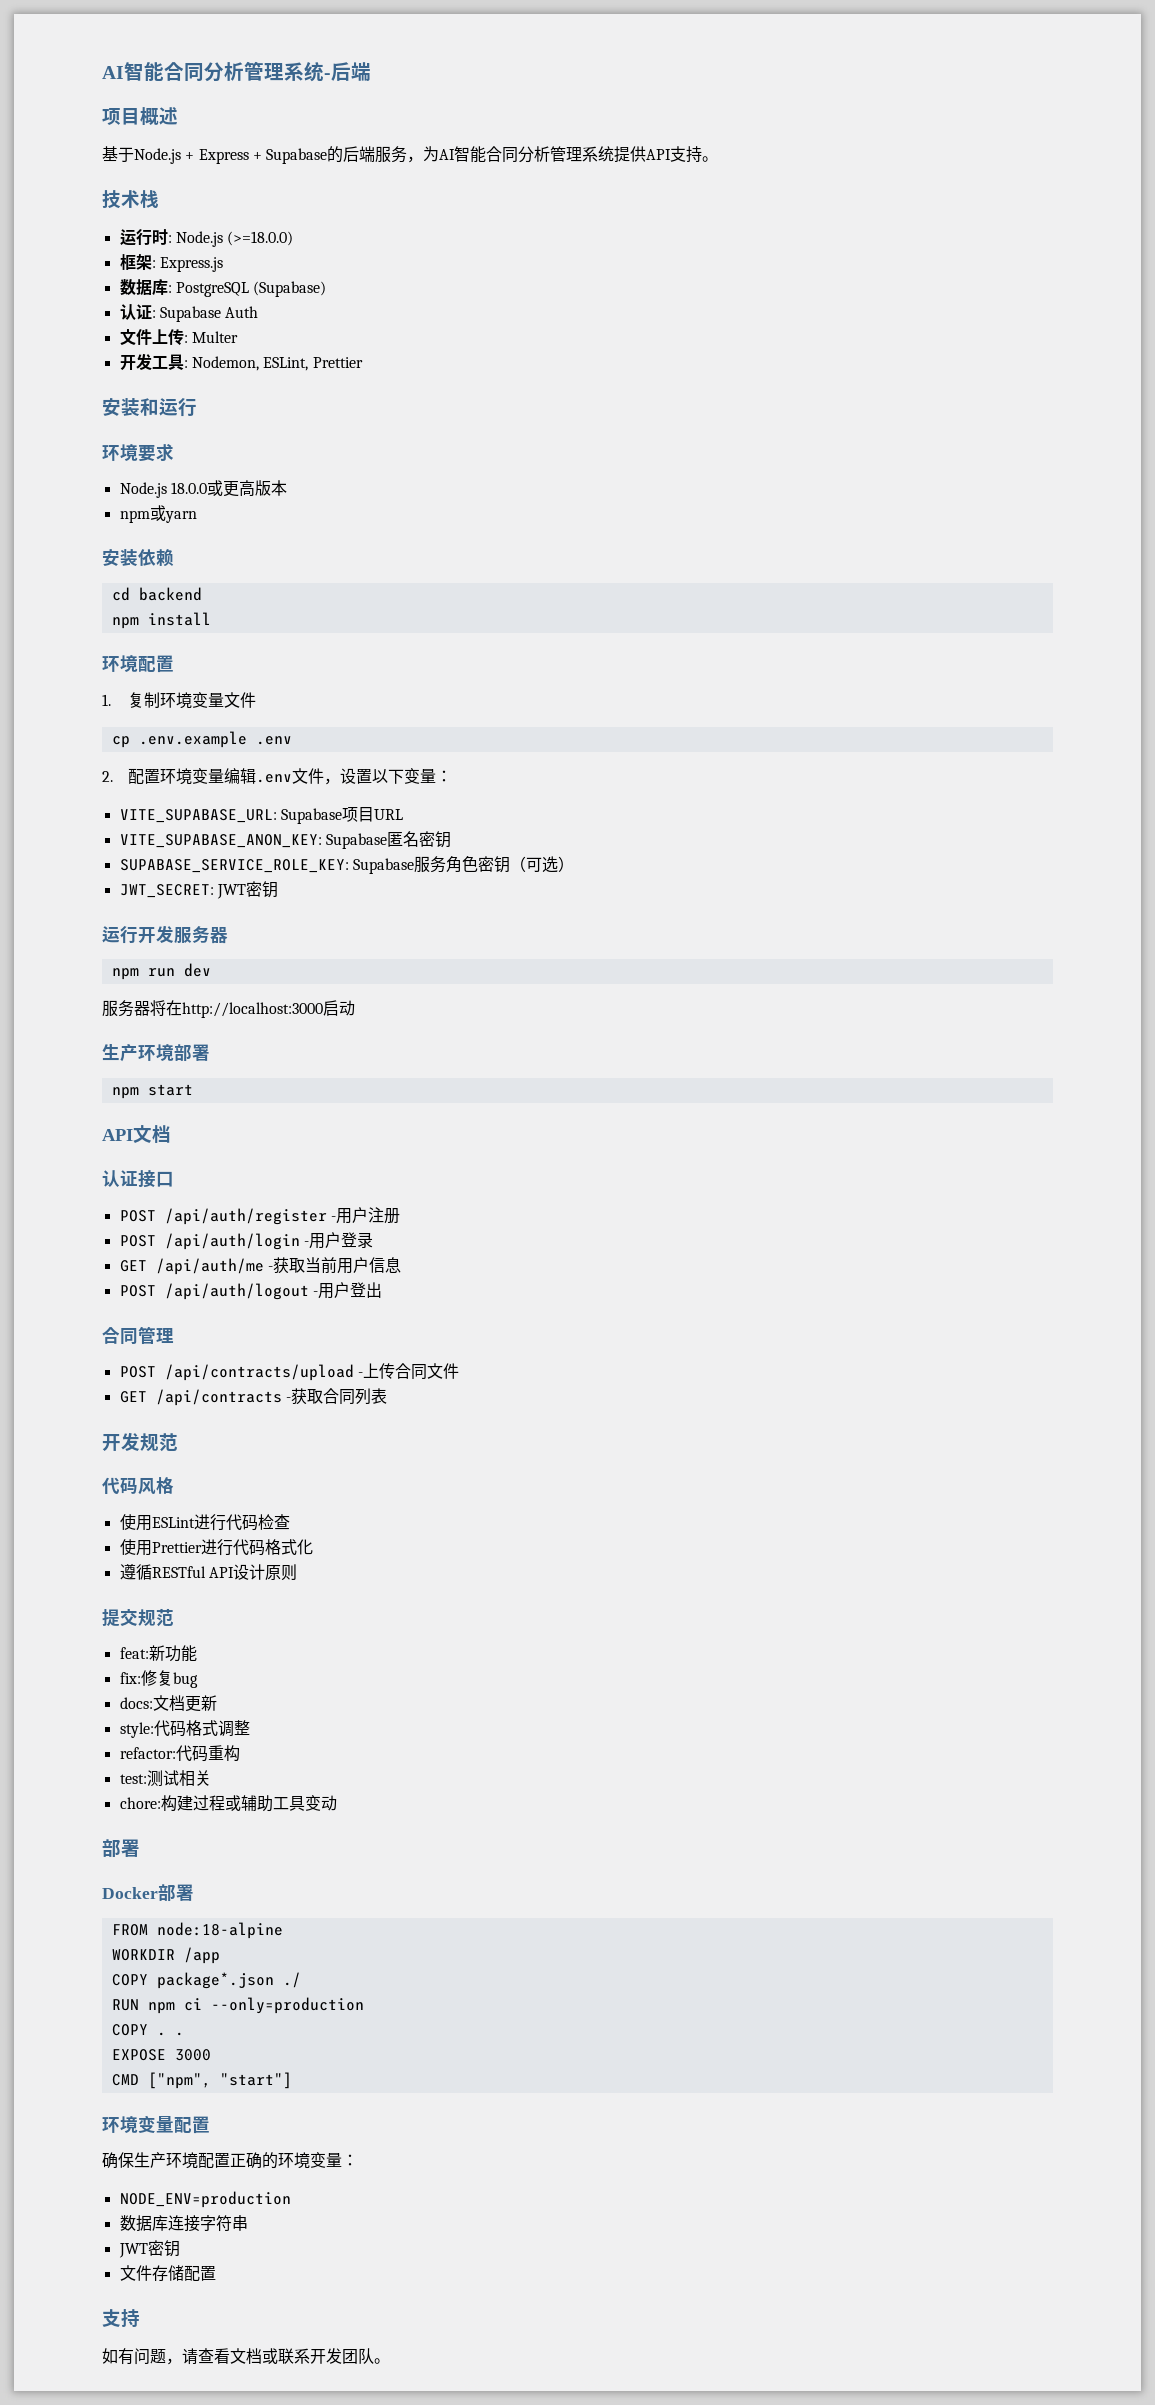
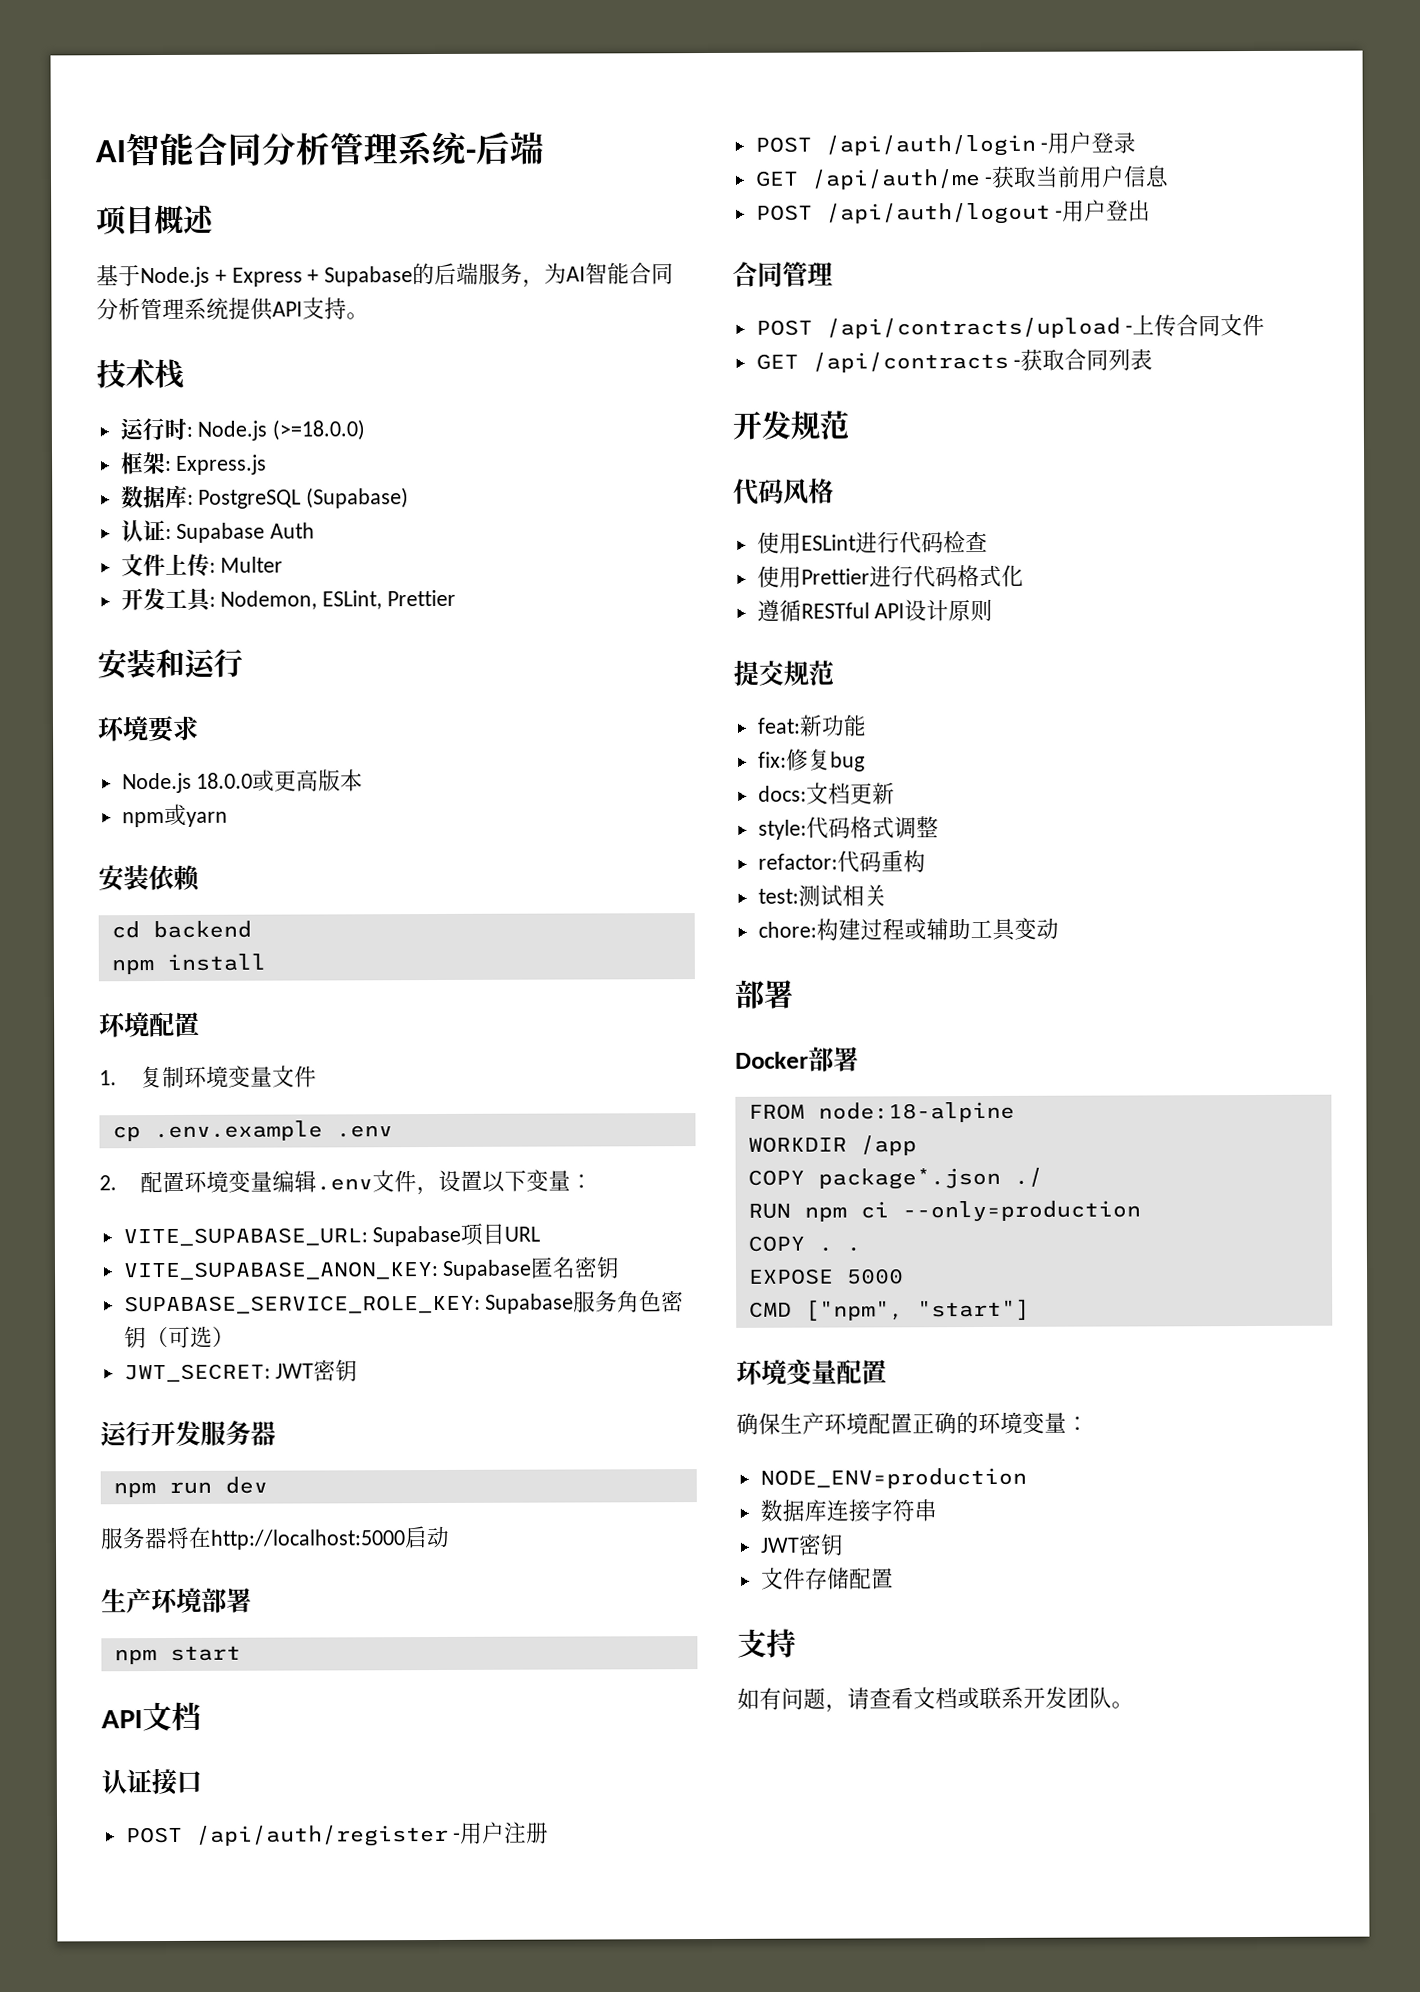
- 服务器将在http://localhost:3000启动
+ 服务器将在http://localhost:5000启动
- EXPOSE 3000
+ EXPOSE 5000

